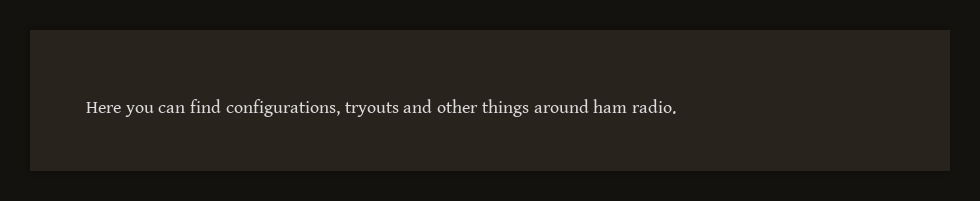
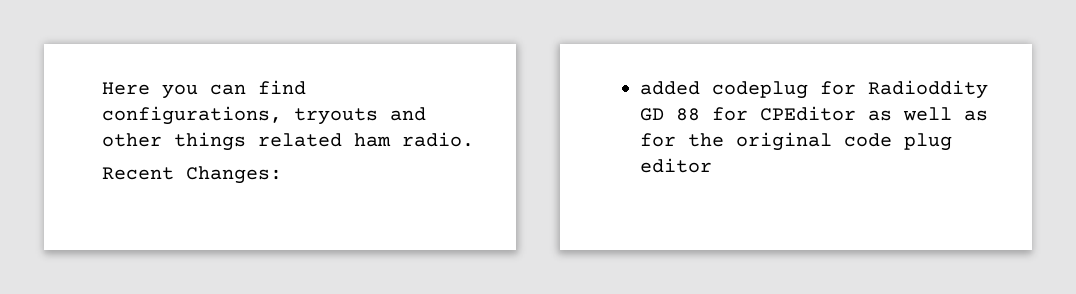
- Here you can find configurations, tryouts and other things around ham radio.
+ Here you can find configurations, tryouts and other things related ham radio.
+ Recent Changes:
+ added codeplug for Radioddity GD 88 for CPEditor as well as for the original code plug editor

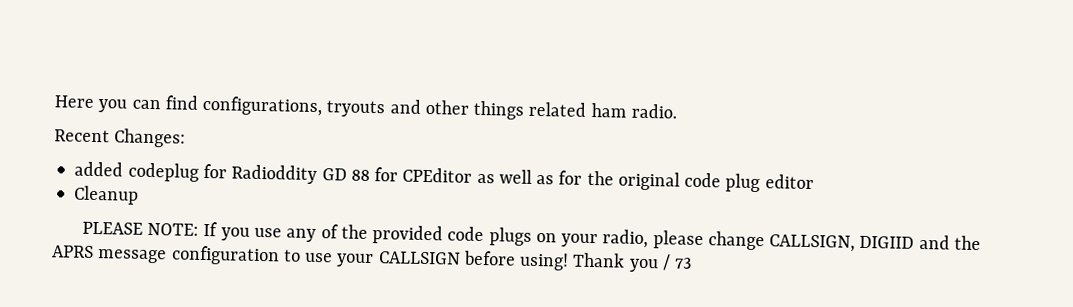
+ Cleanup
+ PLEASE NOTE: If you use any of the provided code plugs on your radio, please change CALLSIGN, DIGIID and the APRS message configuration to use your CALLSIGN before using! Thank you / 73

